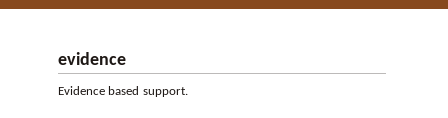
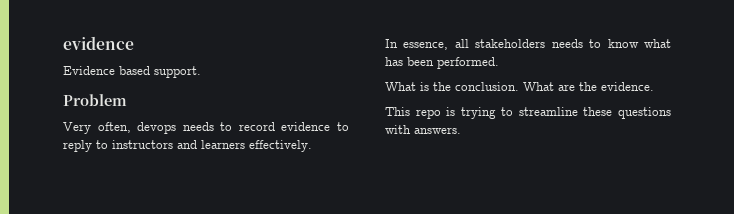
+ Problem
+ Very often, devops needs to record evidence to reply to instructors and learners effectively.
+ In essence, all stakeholders needs to know what has been performed.
+ What is the conclusion. What are the evidence.
+ This repo is trying to streamline these questions with answers.

